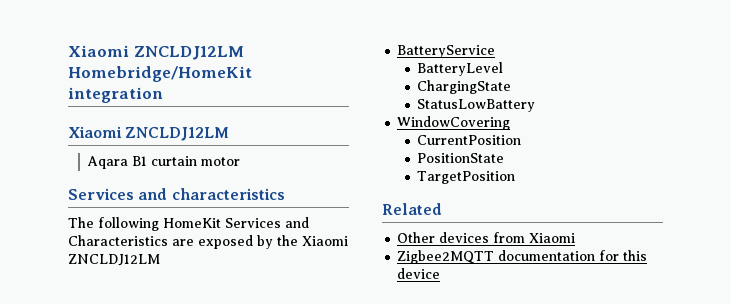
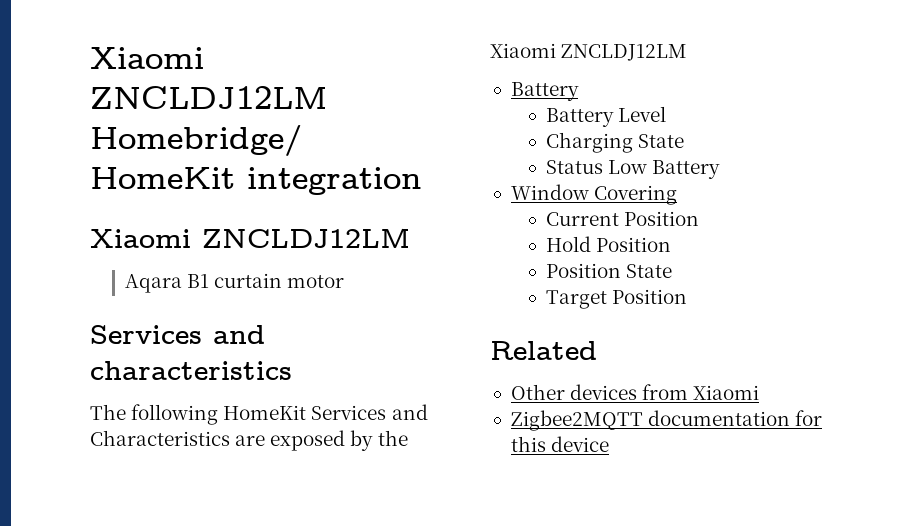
  The following HomeKit Services and Characteristics are exposed by the Xiaomi ZNCLDJ12LM
- BatteryService
- BatteryLevel
- ChargingState
- StatusLowBattery
- WindowCovering
- CurrentPosition
- PositionState
- TargetPosition
+ Battery
+ Battery Level
+ Charging State
+ Status Low Battery
+ Window Covering
+ Current Position
+ Hold Position
+ Position State
+ Target Position

